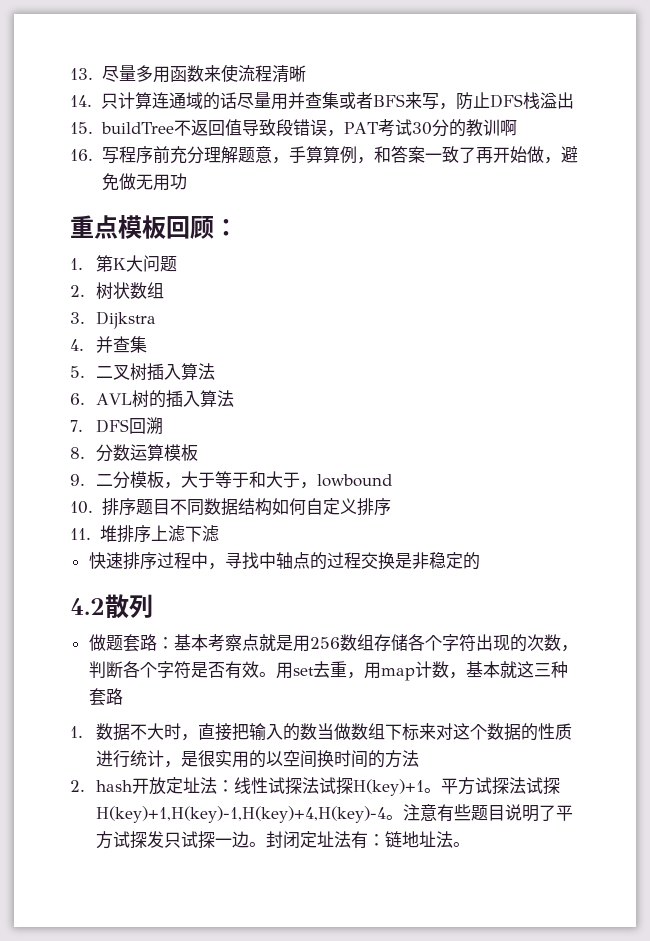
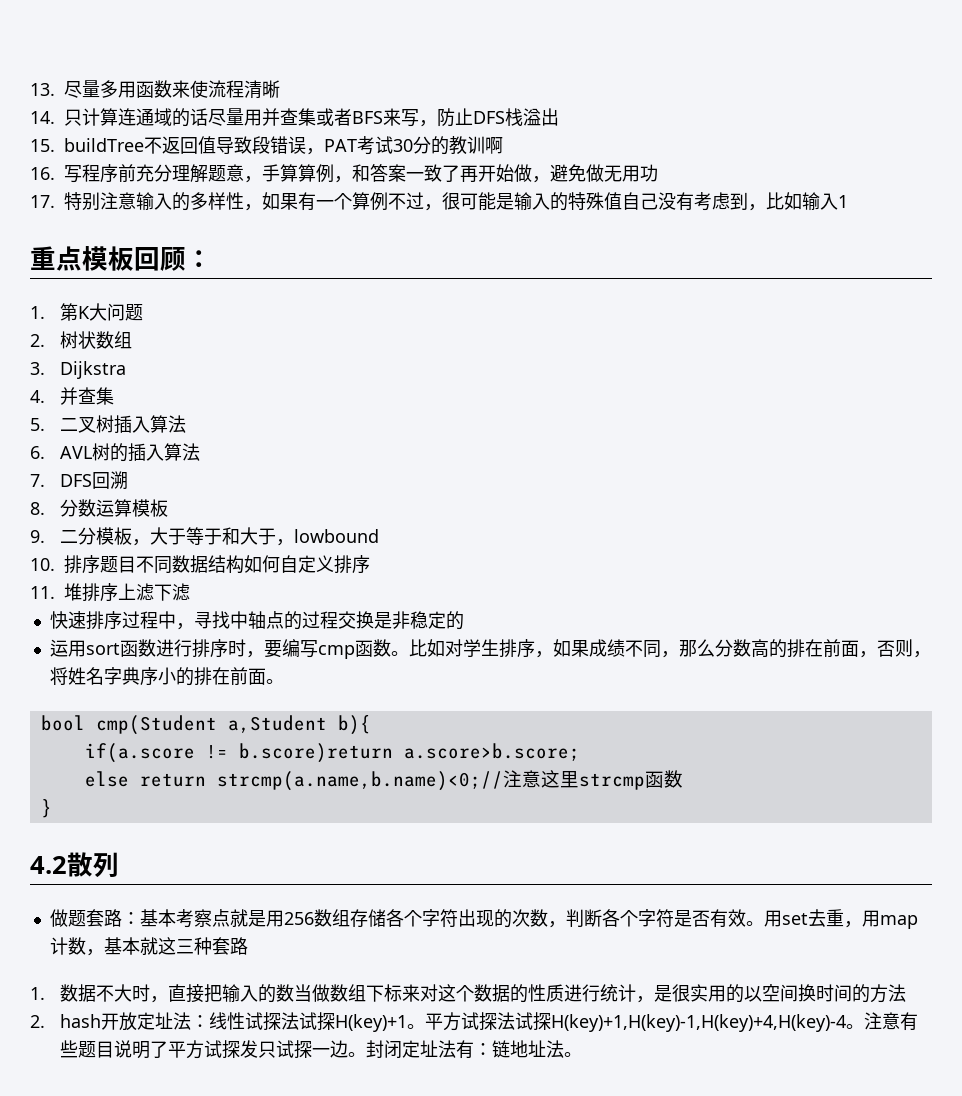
+ 17.特别注意输入的多样性，如果有一个算例不过，很可能是输入的特殊值自己没有考虑到，比如输入1
+ 运用sort函数进行排序时，要编写cmp函数。比如对学生排序，如果成绩不同，那么分数高的排在前面，否则，将姓名字典序小的排在前面。
+ bool cmp(Student a,Student b){
+ if(a.score != b.score)return a.score>b.score;
+ else return strcmp(a.name,b.name)<0;//注意这里strcmp函数
+ }

